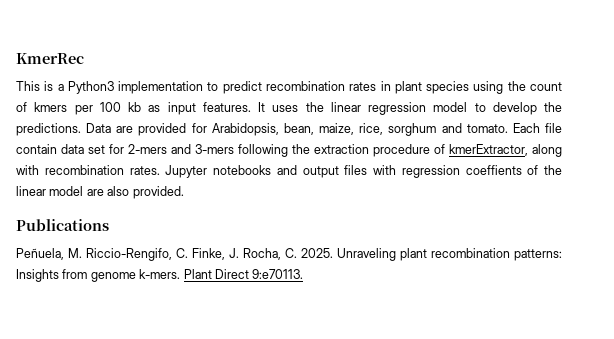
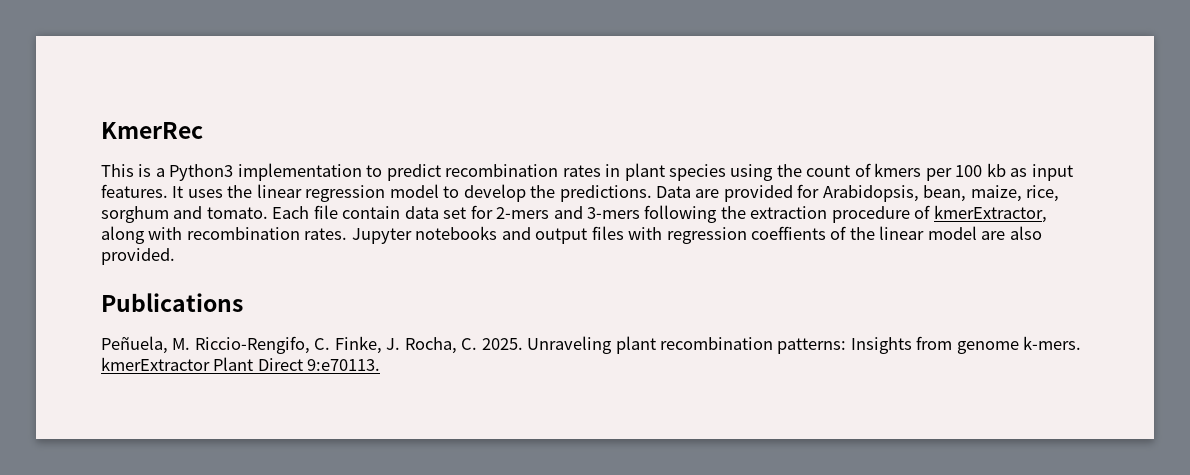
- Unraveling plant recombination patterns: Insights from genome k-mers. Plant Direct 9:e70113.
+ Unraveling plant recombination patterns: Insights from genome k-mers. kmerExtractor Plant Direct 9:e70113.

